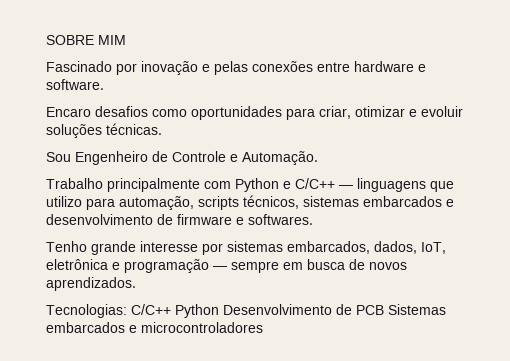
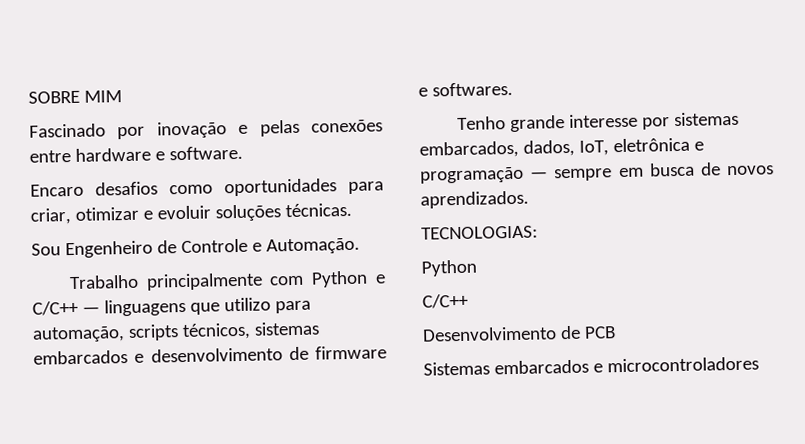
- Tecnologias: C/C++ Python Desenvolvimento de PCB Sistemas embarcados e microcontroladores
+ TECNOLOGIAS:
+ Python
+ C/C++
+ Desenvolvimento de PCB
+ Sistemas embarcados e microcontroladores

